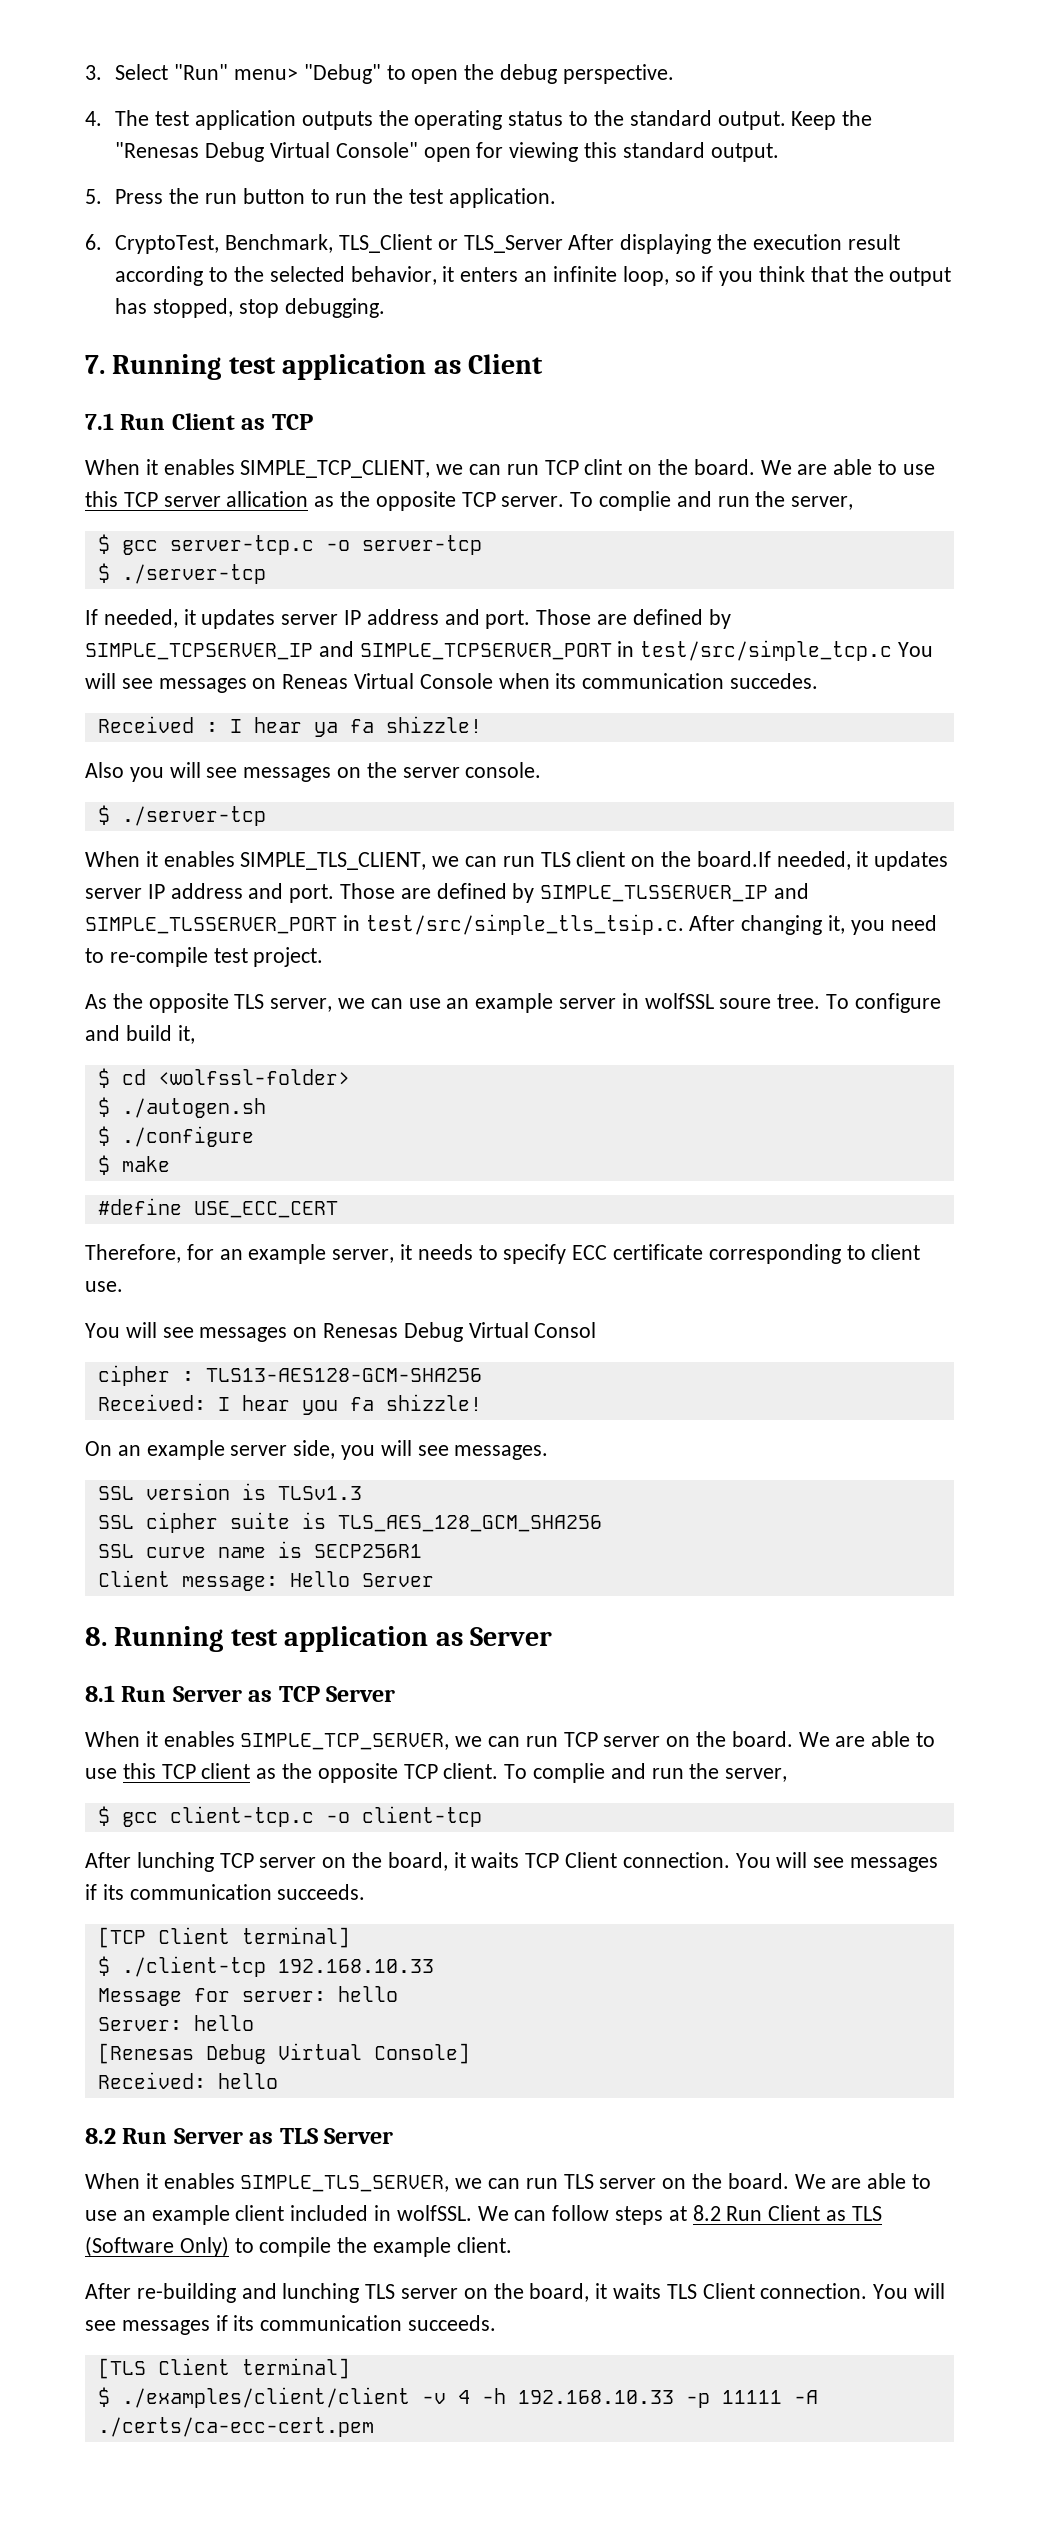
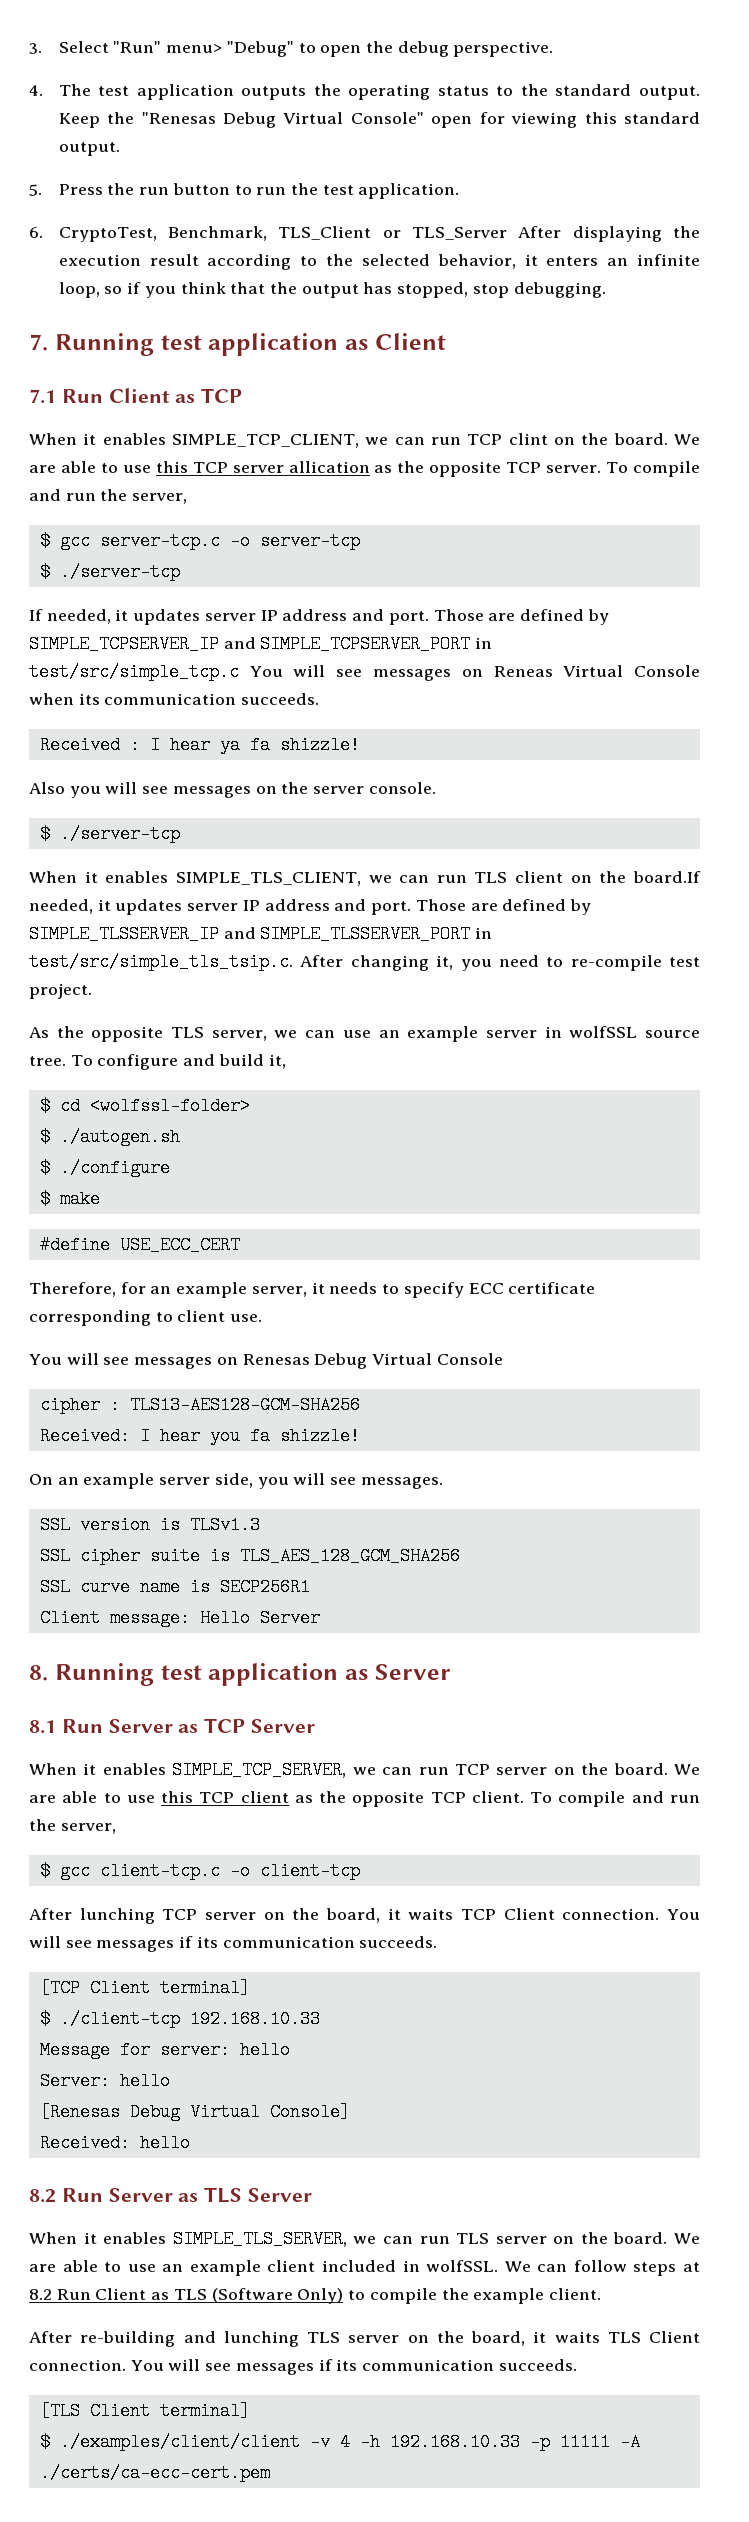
- We are able to use this TCP server allication as the opposite TCP server. To complie and run the server,
+ We are able to use this TCP server allication as the opposite TCP server. To compile and run the server,
- Those are defined by SIMPLE_TCPSERVER_IP and SIMPLE_TCPSERVER_PORT in test/src/simple_tcp.c You will see messages on Reneas Virtual Console when its communication succedes.
+ Those are defined by SIMPLE_TCPSERVER_IP and SIMPLE_TCPSERVER_PORT in test/src/simple_tcp.c You will see messages on Reneas Virtual Console when its communication succeeds.
- As the opposite TLS server, we can use an example server in wolfSSL soure tree.
+ As the opposite TLS server, we can use an example server in wolfSSL source tree.
- You will see messages on Renesas Debug Virtual Consol
+ You will see messages on Renesas Debug Virtual Console
- We are able to use this TCP client as the opposite TCP client. To complie and run the server,
+ We are able to use this TCP client as the opposite TCP client. To compile and run the server,

